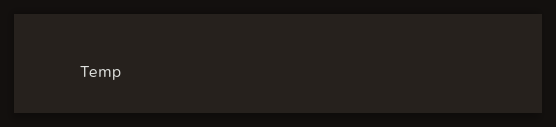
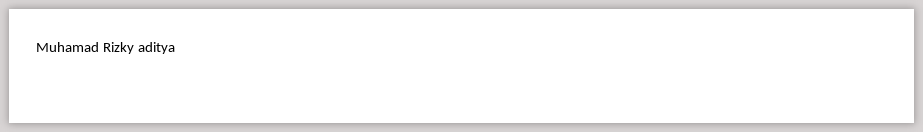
- Temp
+ Muhamad Rizky aditya

